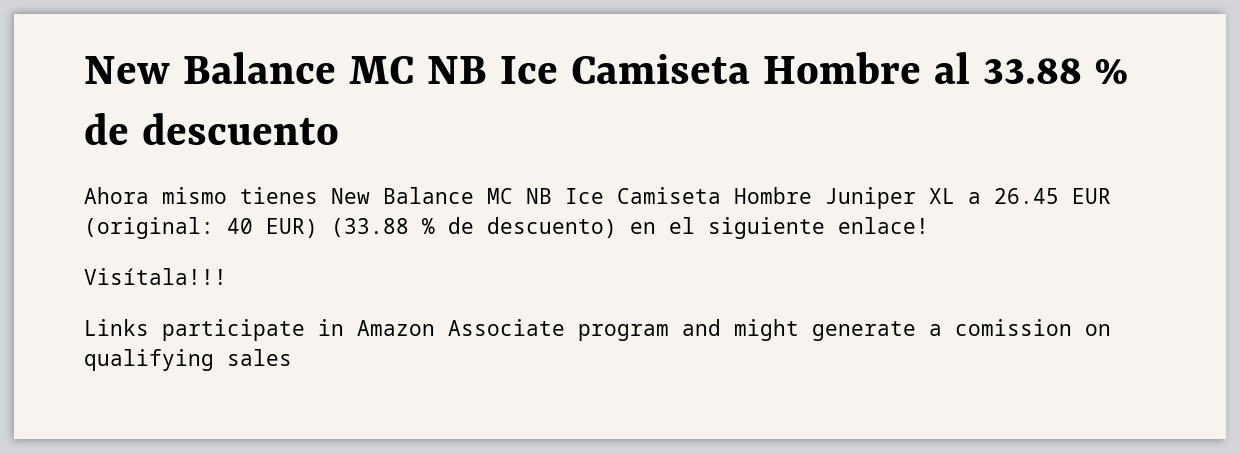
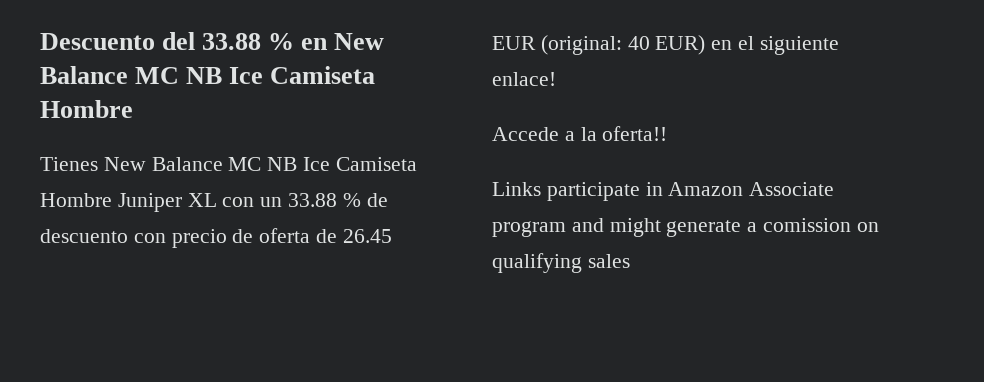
- New Balance MC NB Ice Camiseta Hombre al 33.88 % de descuento
- Ahora mismo tienes New Balance MC NB Ice Camiseta Hombre Juniper XL a 26.45 EUR (original: 40 EUR) (33.88 % de descuento) en el siguiente enlace!
+ Descuento del 33.88 % en New Balance MC NB Ice Camiseta Hombre
+ Tienes New Balance MC NB Ice Camiseta Hombre Juniper XL con un 33.88 % de descuento con precio de oferta de 26.45 EUR (original: 40 EUR) en el siguiente enlace!
- Visítala!!!
+ Accede a la oferta!!

